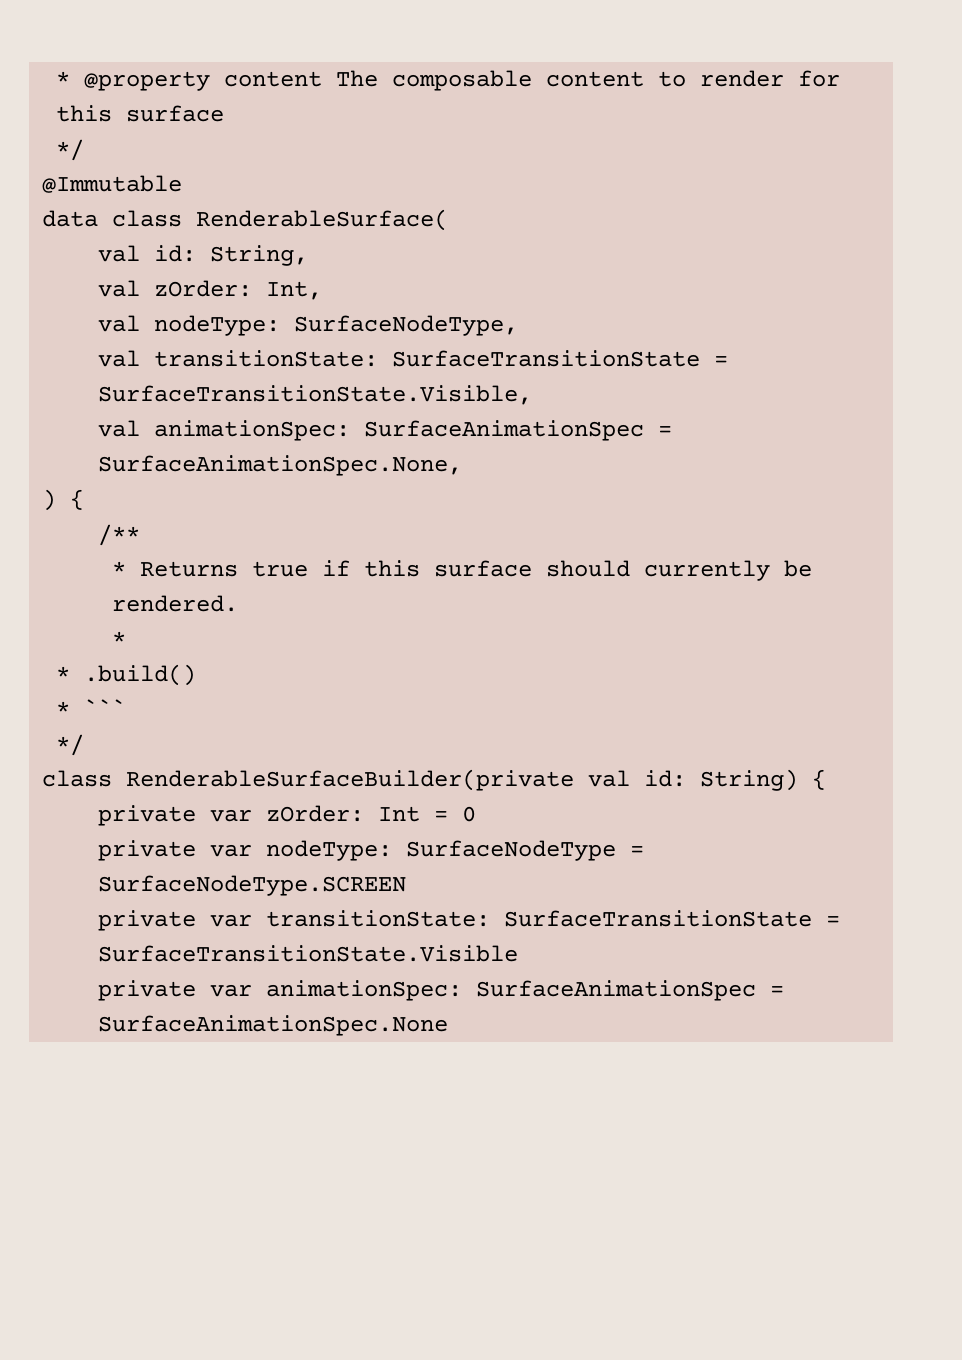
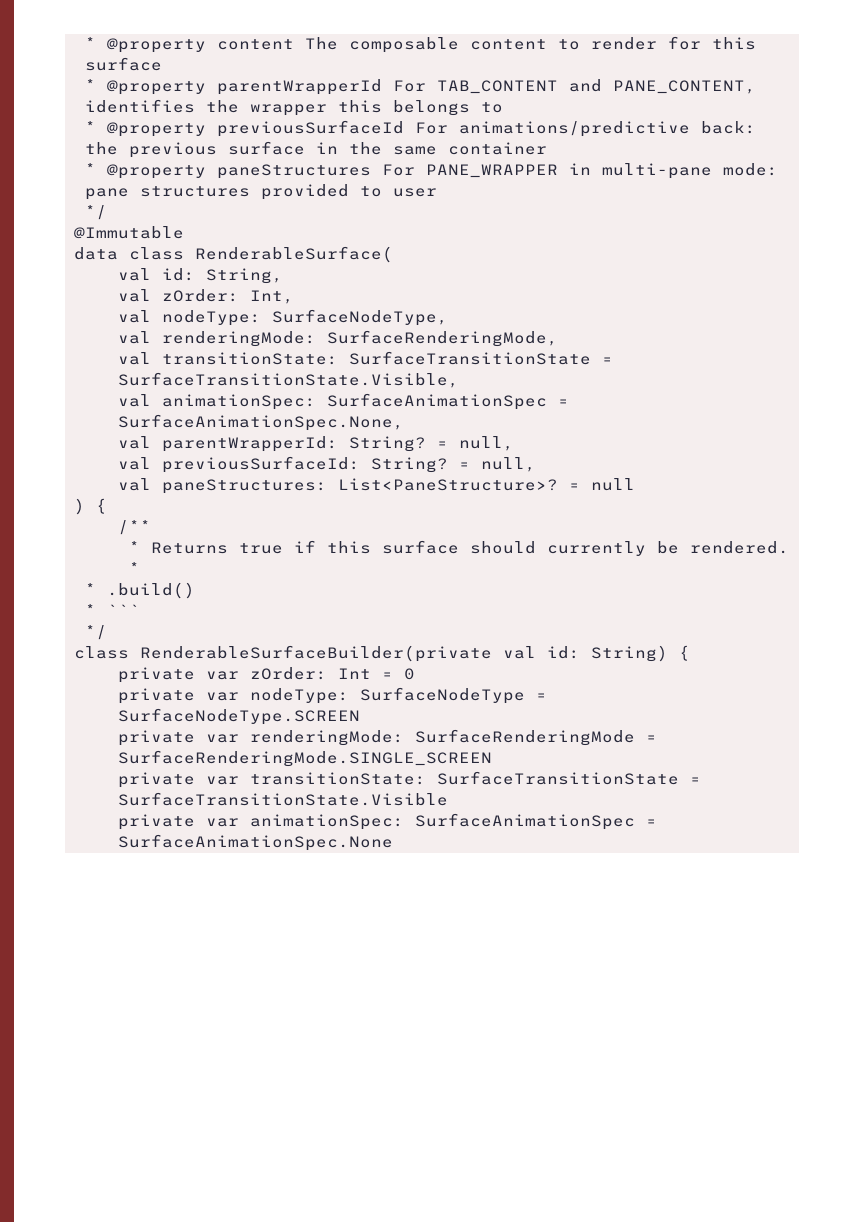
+ * @property parentWrapperId For TAB_CONTENT and PANE_CONTENT, identifies the wrapper this belongs to
+ * @property previousSurfaceId For animations/predictive back: the previous surface in the same container
+ * @property paneStructures For PANE_WRAPPER in multi-pane mode: pane structures provided to user
+ val renderingMode: SurfaceRenderingMode,
+ val parentWrapperId: String? = null,
+ val previousSurfaceId: String? = null,
+ val paneStructures: List<PaneStructure>? = null
+ private var renderingMode: SurfaceRenderingMode = SurfaceRenderingMode.SINGLE_SCREEN

